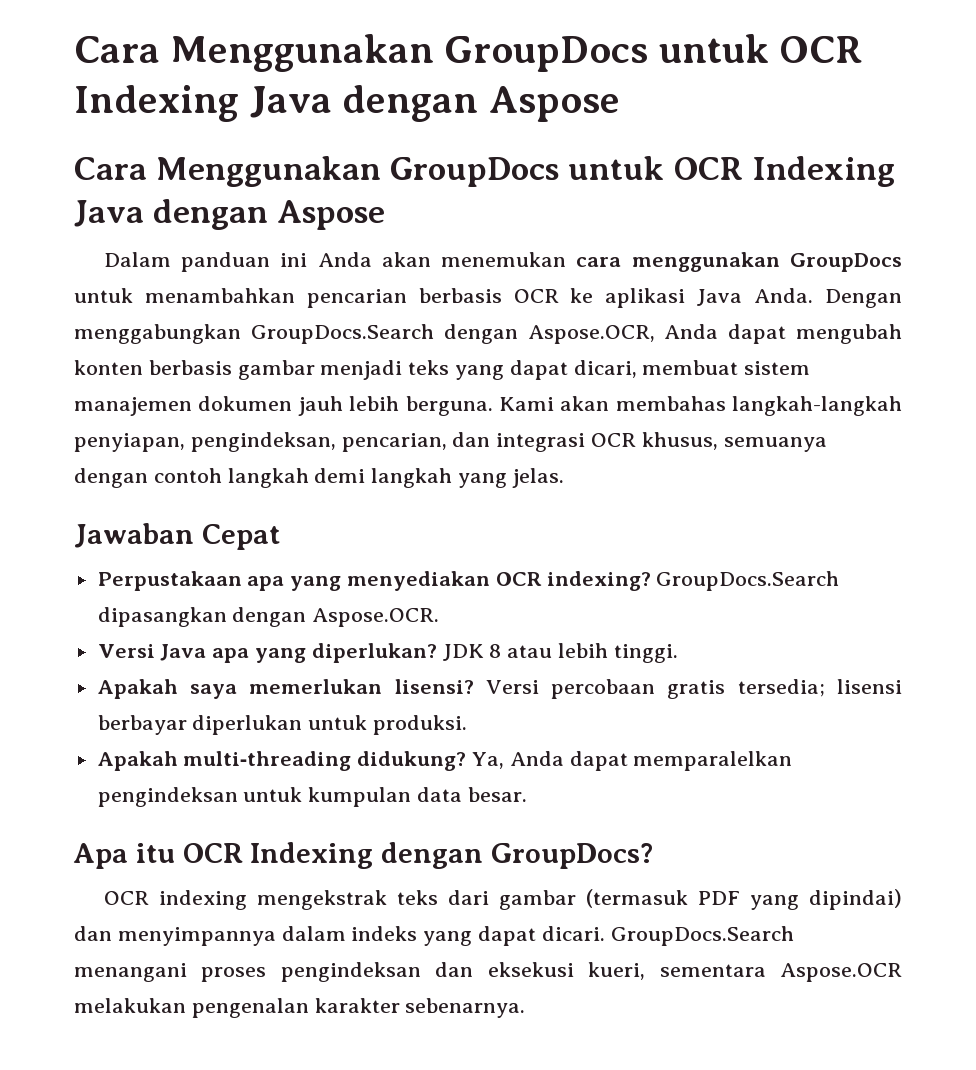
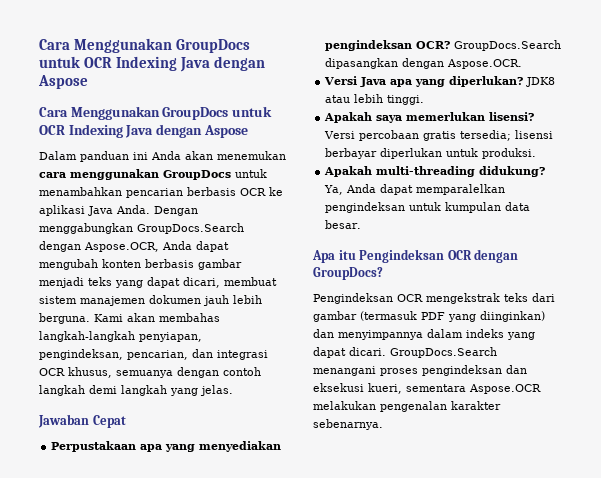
- Perpustakaan apa yang menyediakan OCR indexing?
+ Perpustakaan apa yang menyediakan pengindeksan OCR?
- JDK 8 atau lebih tinggi.
+ JDK8 atau lebih tinggi.
- Apa itu OCR Indexing dengan GroupDocs?
+ Apa itu Pengindeksan OCR dengan GroupDocs?
- OCR indexing mengekstrak teks dari gambar (termasuk PDF yang dipindai) dan menyimpannya dalam indeks yang dapat dicari.
+ Pengindeksan OCR mengekstrak teks dari gambar (termasuk PDF yang diinginkan) dan menyimpannya dalam indeks yang dapat dicari.

